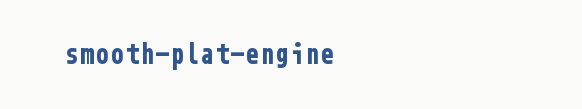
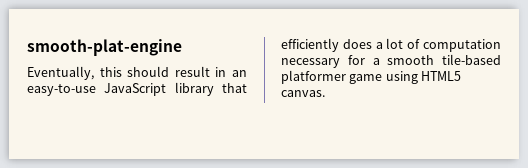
+ Eventually, this should result in an easy-to-use JavaScript library that efficiently does a lot of computation necessary for a smooth tile-based platformer game using HTML5 canvas.

